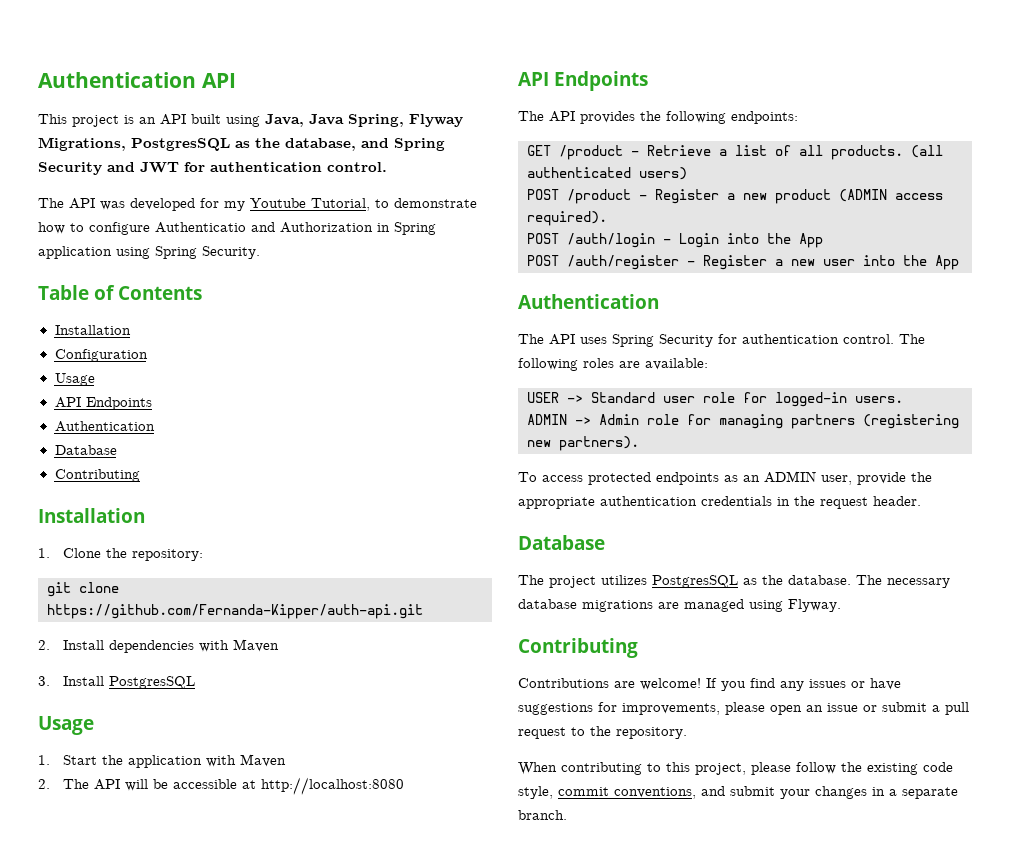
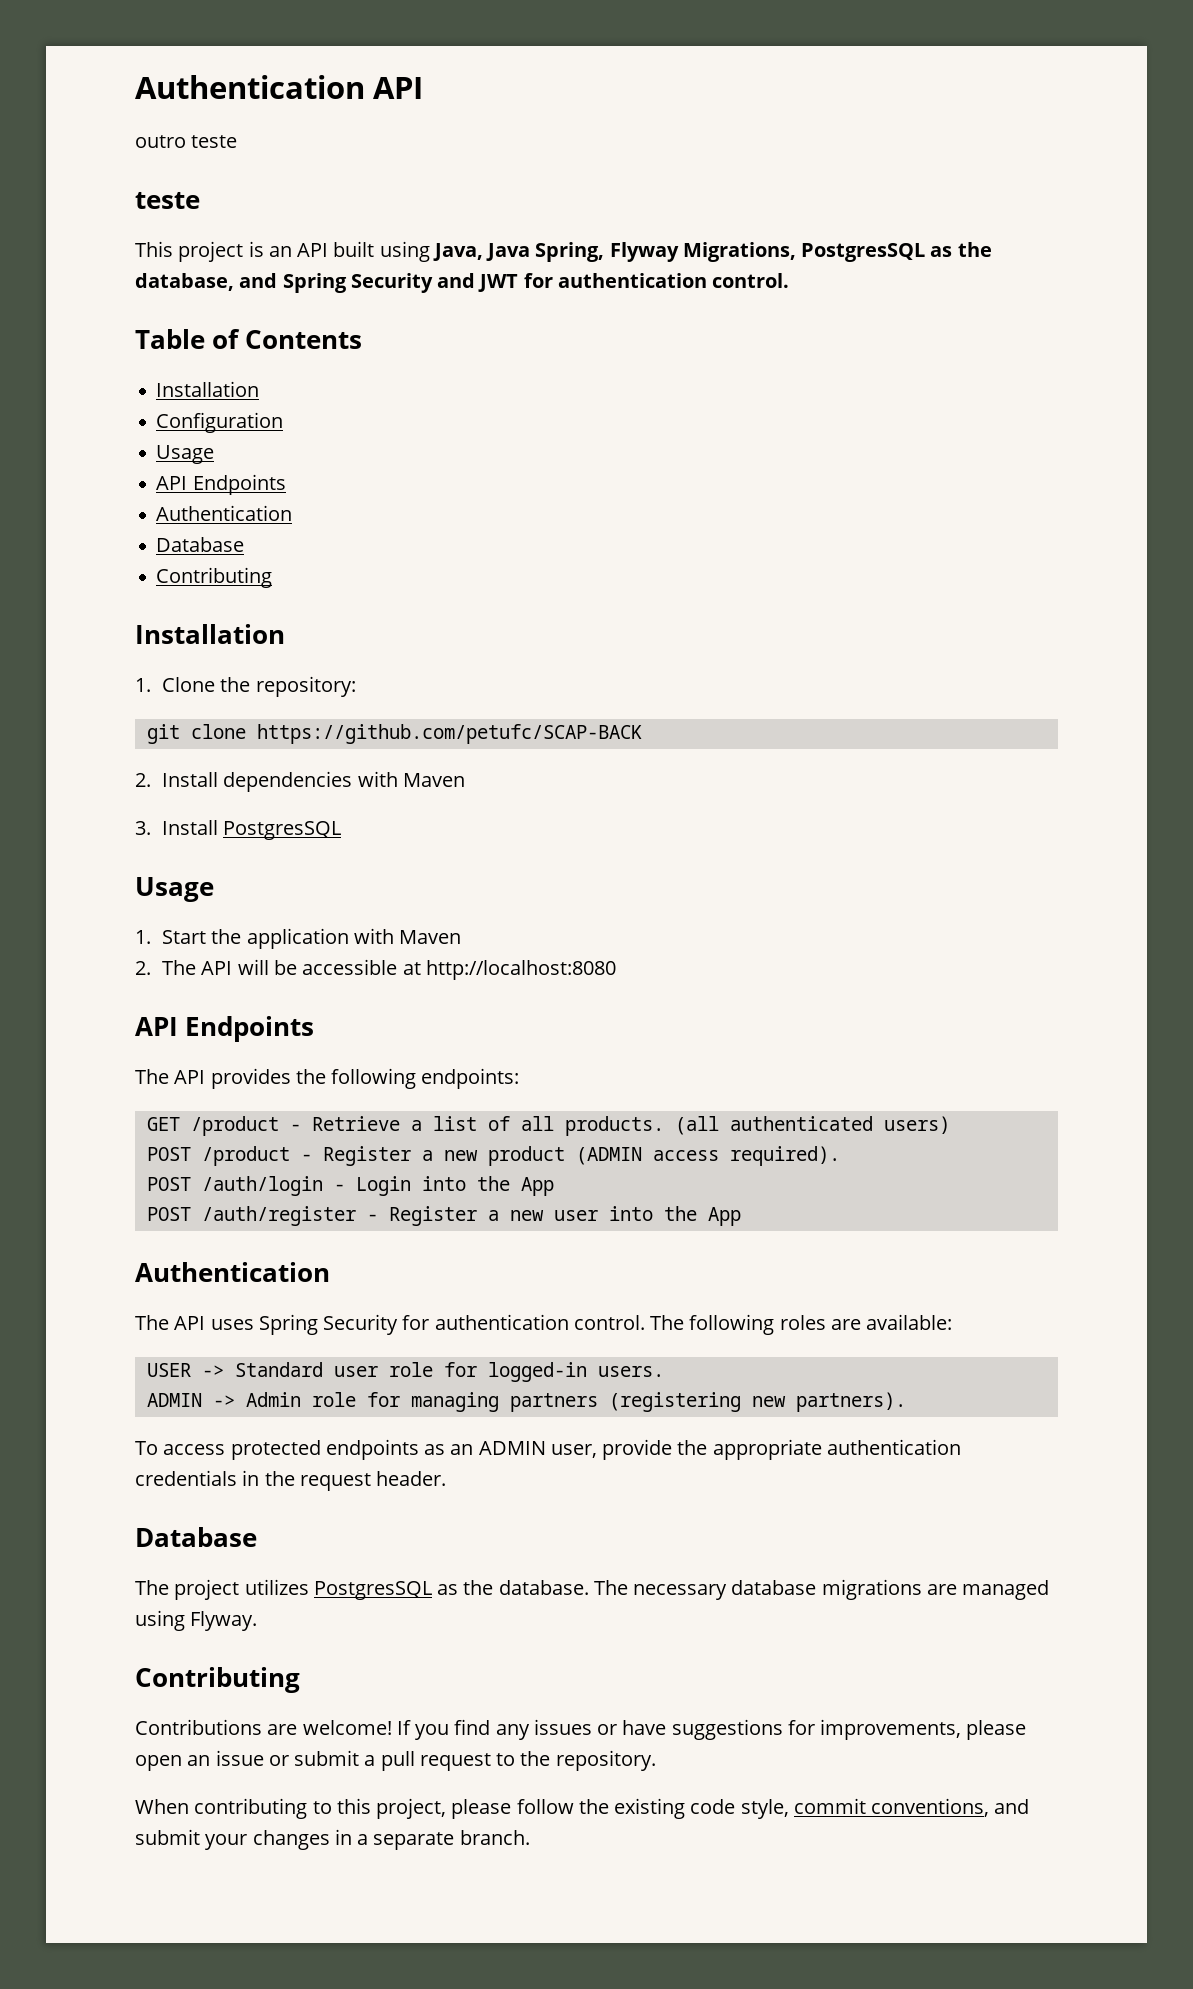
+ outro teste
+ teste
- The API was developed for my Youtube Tutorial, to demonstrate how to configure Authenticatio and Authorization in Spring application using Spring Security.
- git clone https://github.com/Fernanda-Kipper/auth-api.git
+ git clone https://github.com/petufc/SCAP-BACK

